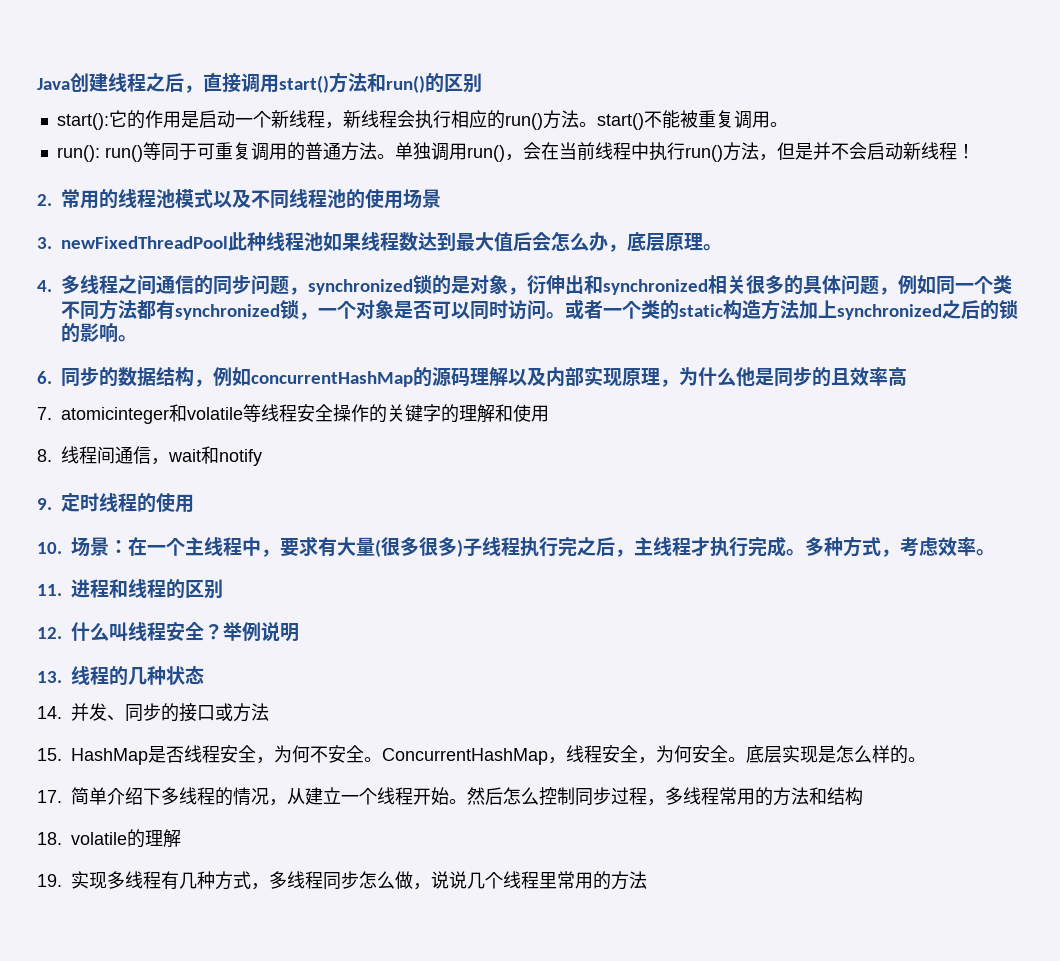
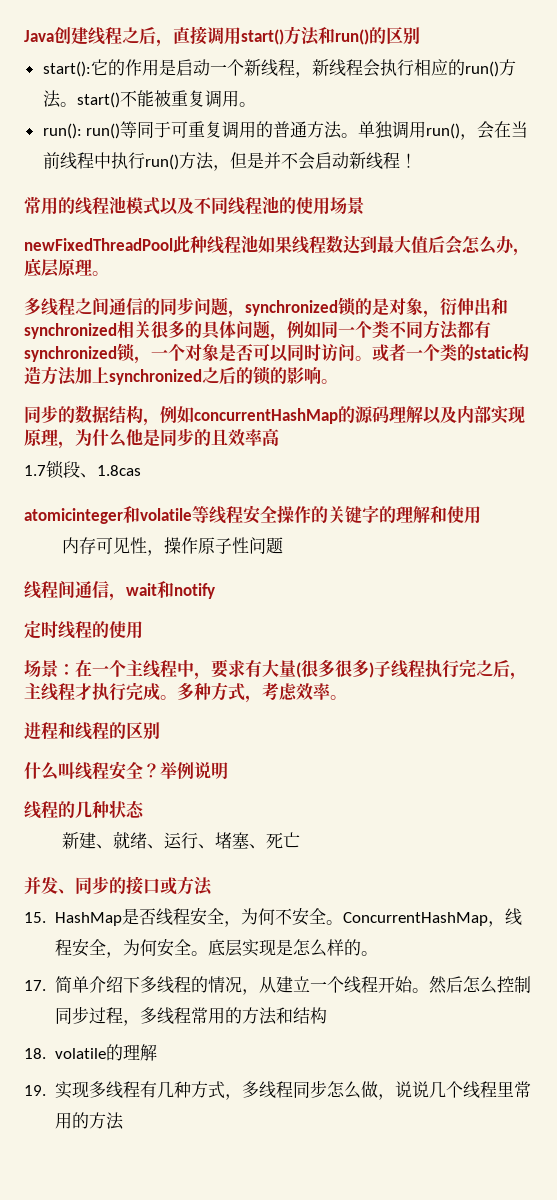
- 2.常用的线程池模式以及不同线程池的使用场景
+ 常用的线程池模式以及不同线程池的使用场景
- 3. newFixedThreadPool此种线程池如果线程数达到最大值后会怎么办，底层原理。
+ newFixedThreadPool此种线程池如果线程数达到最大值后会怎么办，底层原理。
- 4.多线程之间通信的同步问题，synchronized锁的是对象，衍伸出和synchronized相关很多的具体问题，例如同一个类不同方法都有synchronized锁，一个对象是否可以同时访问。
+ 多线程之间通信的同步问题，synchronized锁的是对象，衍伸出和synchronized相关很多的具体问题，例如同一个类不同方法都有synchronized锁，一个对象是否可以同时访问。
- 6.同步的数据结构，例如concurrentHashMap的源码理解以及内部实现原理，为什么他是同步的且效率高
+ 同步的数据结构，例如concurrentHashMap的源码理解以及内部实现原理，为什么他是同步的且效率高
- 7. atomicinteger和volatile等线程安全操作的关键字的理解和使用
+ 1.7锁段、1.8cas
+ atomicinteger和volatile等线程安全操作的关键字的理解和使用
- 8.线程间通信，wait和notify
+ 内存可见性，操作原子性问题
+ 线程间通信，wait和notify
- 9.定时线程的使用
+ 定时线程的使用
- 10.场景：在一个主线程中，要求有大量(很多很多)子线程执行完之后，主线程才执行完成。
+ 场景：在一个主线程中，要求有大量(很多很多)子线程执行完之后，主线程才执行完成。
- 11.进程和线程的区别
+ 进程和线程的区别
- 12.什么叫线程安全？
+ 什么叫线程安全？
- 13.线程的几种状态
+ 线程的几种状态
- 14.并发、同步的接口或方法
+ 新建、就绪、运行、堵塞、死亡
+ 并发、同步的接口或方法

